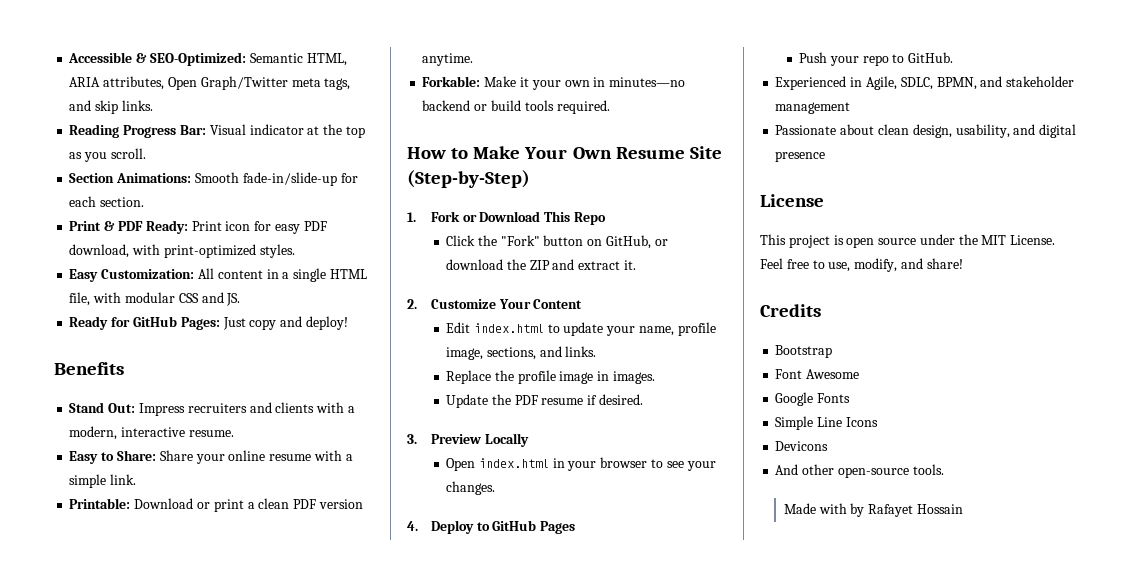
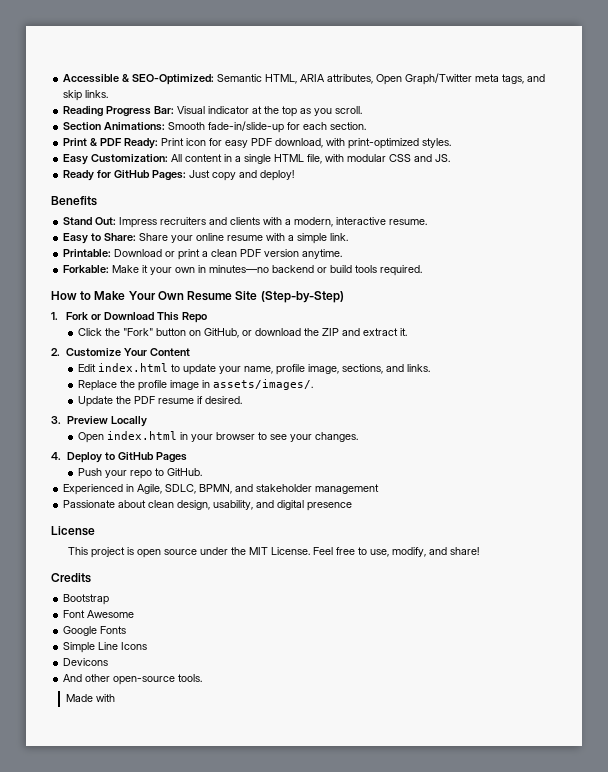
- Replace the profile image in images.
+ Replace the profile image in assets/images/.
- Made with by Rafayet Hossain
+ Made with

